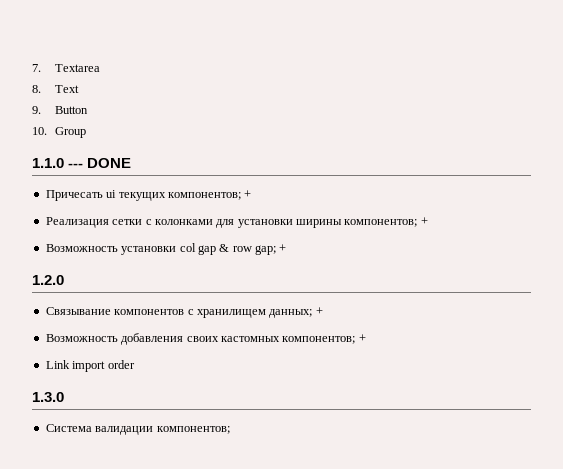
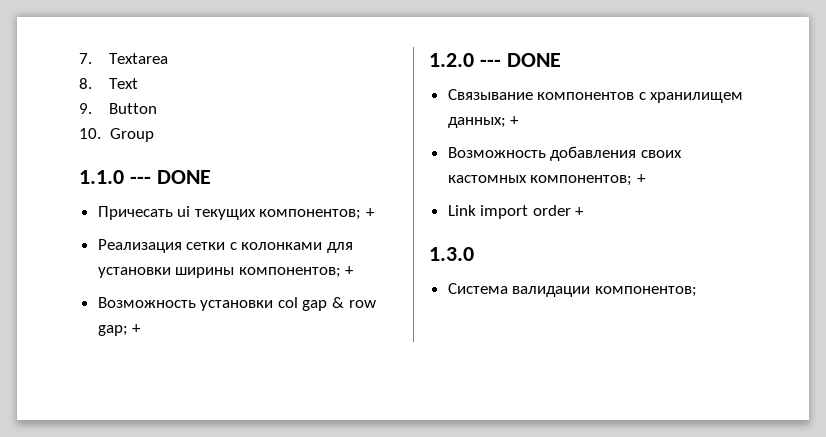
- 1.2.0
+ 1.2.0 --- DONE
- Link import order
+ Link import order +

